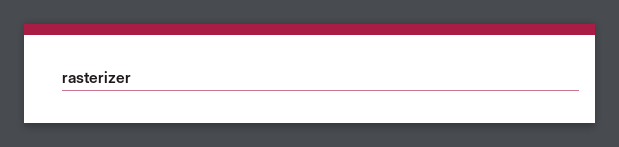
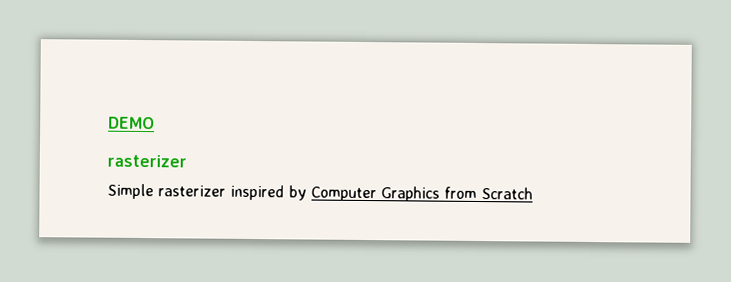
+ DEMO
  rasterizer
+ Simple rasterizer inspired by Computer Graphics from Scratch

